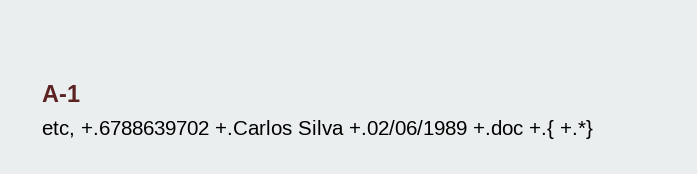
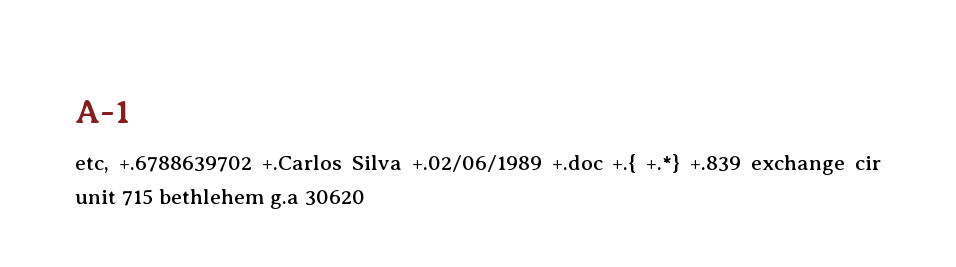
- etc, +.6788639702 +.Carlos Silva +.02/06/1989 +.doc +.{ +.*}
+ etc, +.6788639702 +.Carlos Silva +.02/06/1989 +.doc +.{ +.*} +.839 exchange cir unit 715 bethlehem g.a 30620

